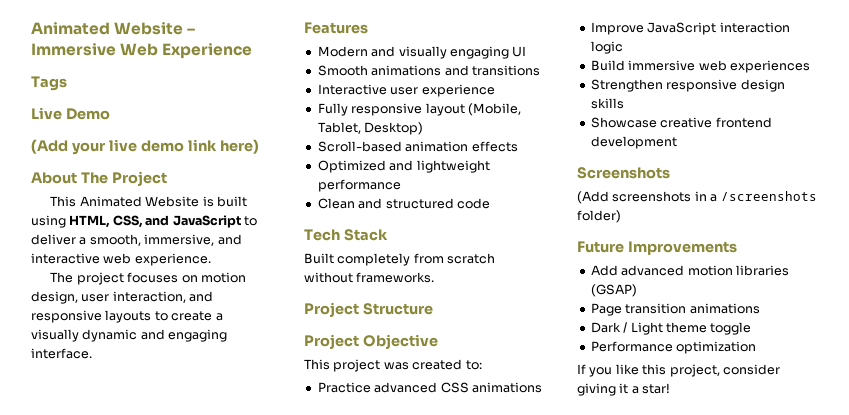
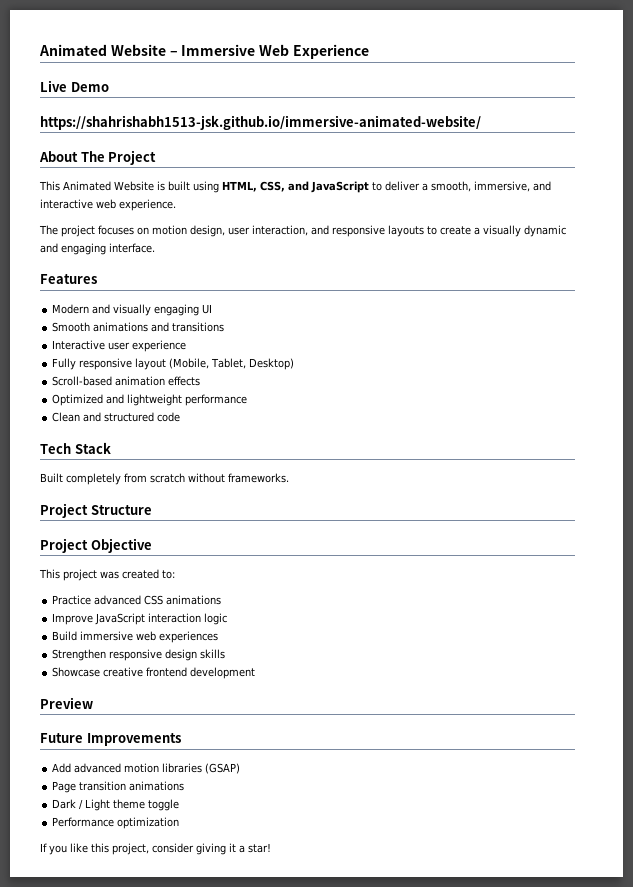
- Tags
- (Add your live demo link here)
+ https://shahrishabh1513-jsk.github.io/immersive-animated-website/
- Screenshots
- (Add screenshots in a /screenshots folder)
+ Preview

